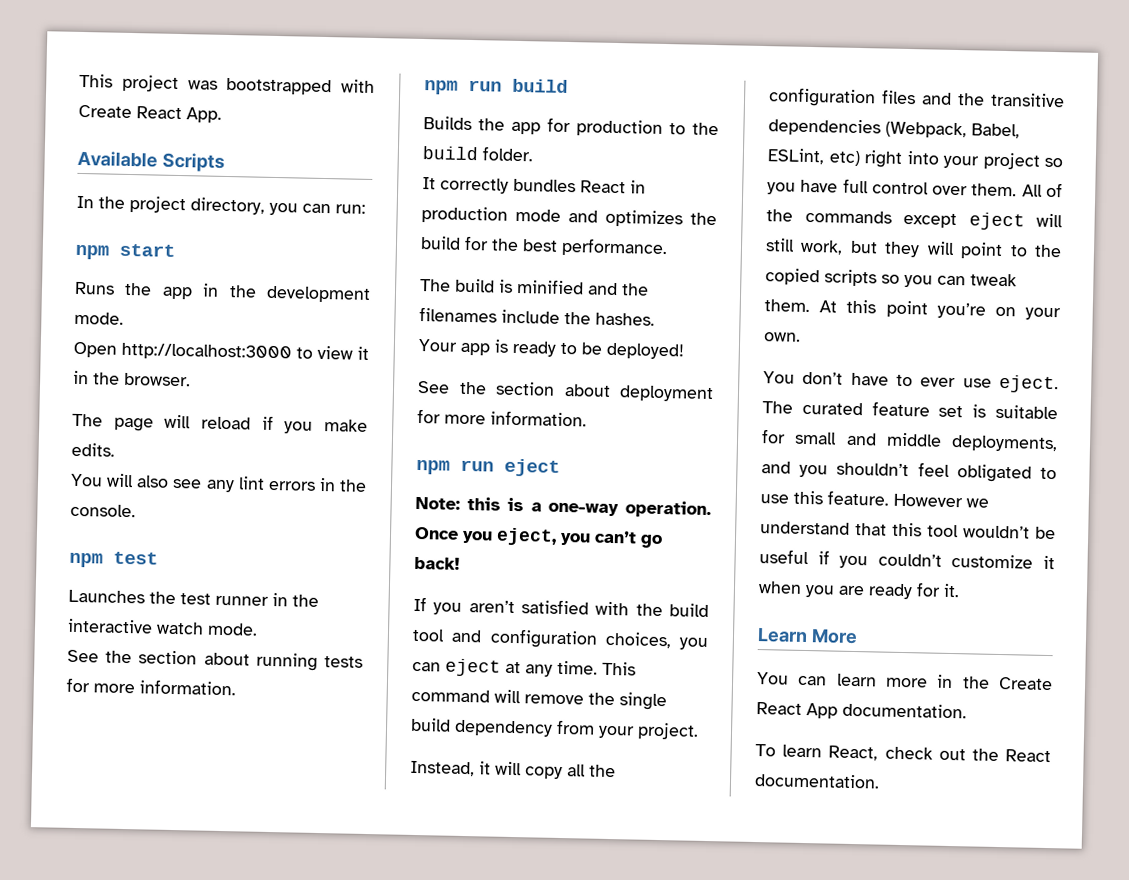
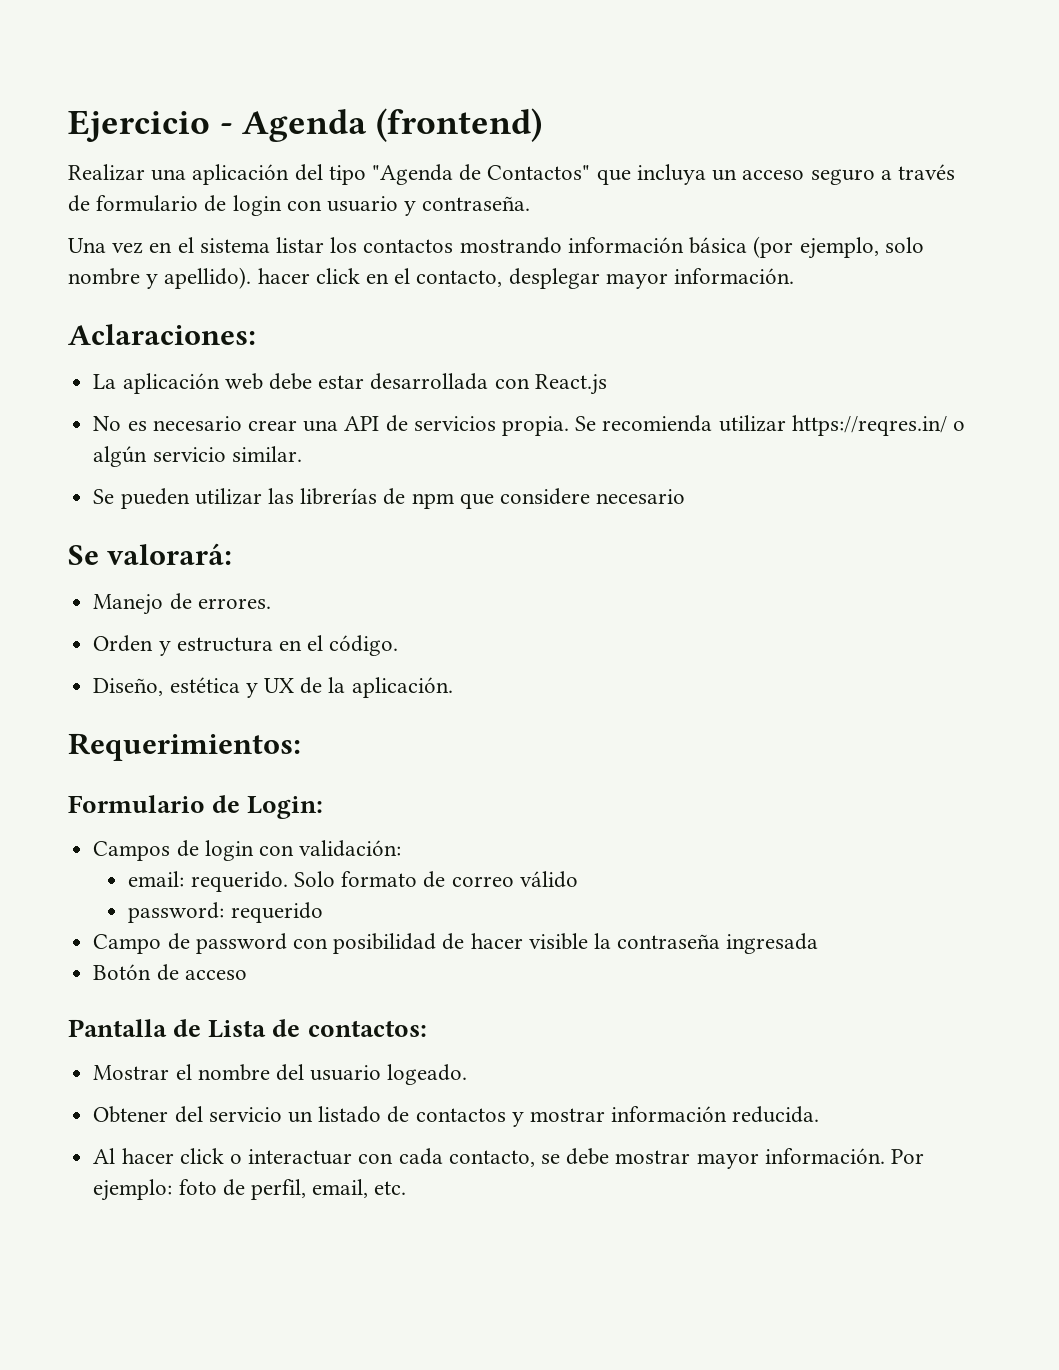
- This project was bootstrapped with Create React App.
- Available Scripts
- In the project directory, you can run:
- npm start
- Runs the app in the development mode.
- Open http://localhost:3000 to view it in the browser.
- The page will reload if you make edits.
- You will also see any lint errors in the console.
- npm test
- Launches the test runner in the interactive watch mode.
- See the section about running tests for more information.
- npm run build
- Builds the app for production to the build folder.
- It correctly bundles React in production mode and optimizes the build for the best performance.
- The build is minified and the filenames include the hashes.
- Your app is ready to be deployed!
- See the section about deployment for more information.
- npm run eject
- Note: this is a one-way operation. Once you eject, you can’t go back!
- If you aren’t satisfied with the build tool and configuration choices, you can eject at any time. This command will remove the single build dependency from your project.
- Instead, it will copy all the configuration files and the transitive dependencies (Webpack, Babel, ESLint, etc) right into your project so you have full control over them. All of the commands except eject will still work, but they will point to the copied scripts so you can tweak them. At this point you’re on your own.
- You don’t have to ever use eject. The curated feature set is suitable for small and middle deployments, and you shouldn’t feel obligated to use this feature. However we understand that this tool wouldn’t be useful if you couldn’t customize it when you are ready for it.
- Learn More
- You can learn more in the Create React App documentation.
- To learn React, check out the React documentation.
+ Ejercicio - Agenda (frontend)
+ Realizar una aplicación del tipo "Agenda de Contactos" que incluya un acceso seguro a través de formulario de login con usuario y contraseña.
+ Una vez en el sistema listar los contactos mostrando información básica (por ejemplo, solo nombre y apellido). hacer click en el contacto, desplegar mayor información.
+ Aclaraciones:
+ La aplicación web debe estar desarrollada con React.js
+ No es necesario crear una API de servicios propia. Se recomienda utilizar https://reqres.in/ o algún servicio similar.
+ Se pueden utilizar las librerías de npm que considere necesario
+ Se valorará:
+ Manejo de errores.
+ Orden y estructura en el código.
+ Diseño, estética y UX de la aplicación.
+ Requerimientos:
+ Formulario de Login:
+ Campos de login con validación:
+ email: requerido. Solo formato de correo válido
+ password: requerido
+ Campo de password con posibilidad de hacer visible la contraseña ingresada
+ Botón de acceso
+ Pantalla de Lista de contactos:
+ Mostrar el nombre del usuario logeado.
+ Obtener del servicio un listado de contactos y mostrar información reducida.
+ Al hacer click o interactuar con cada contacto, se debe mostrar mayor información. Por ejemplo: foto de perfil, email, etc.

